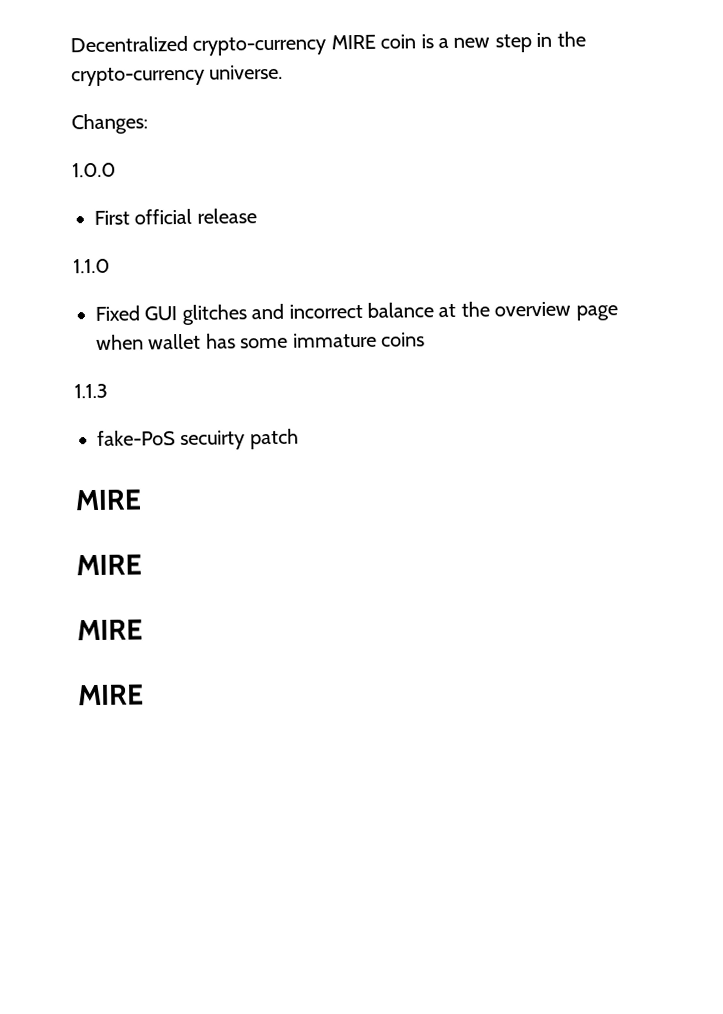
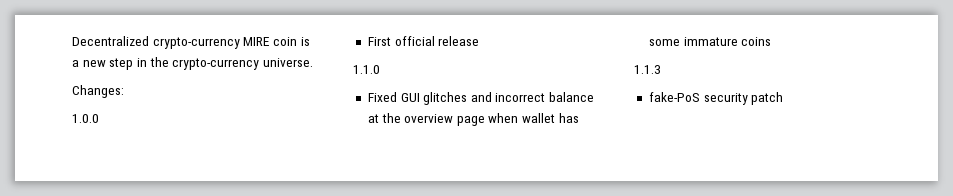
- fake-PoS secuirty patch
- MIRE
- MIRE
- MIRE
- MIRE
+ fake-PoS security patch

